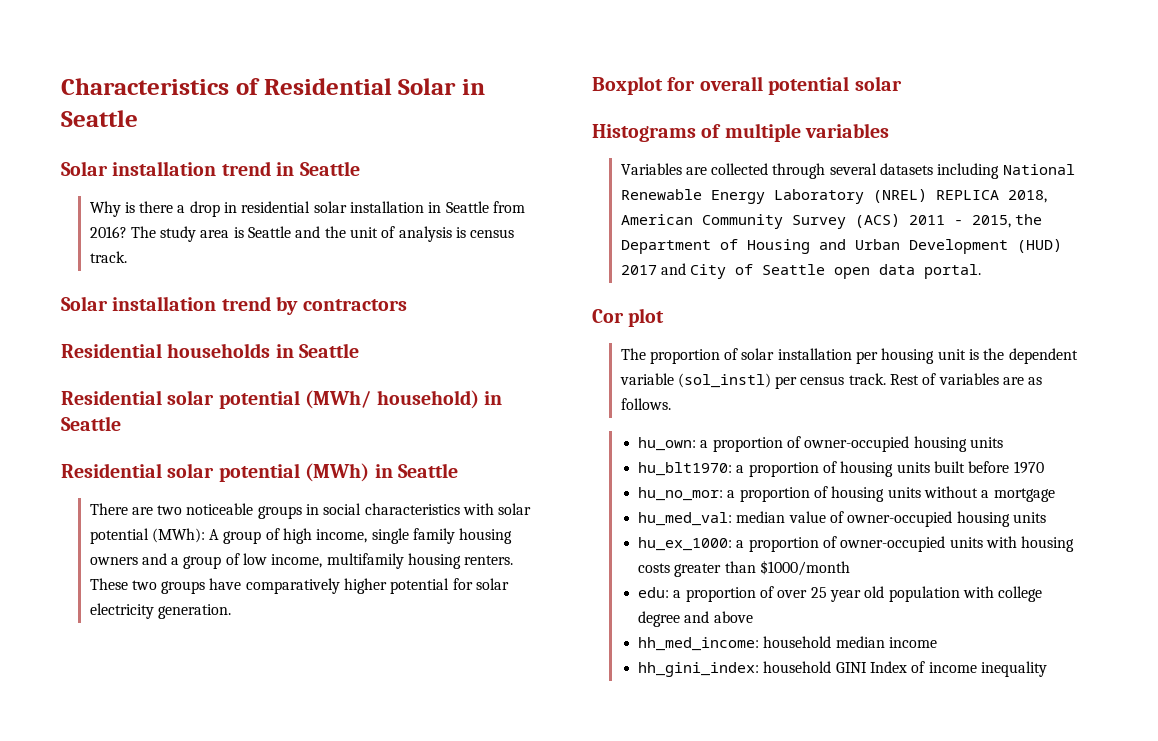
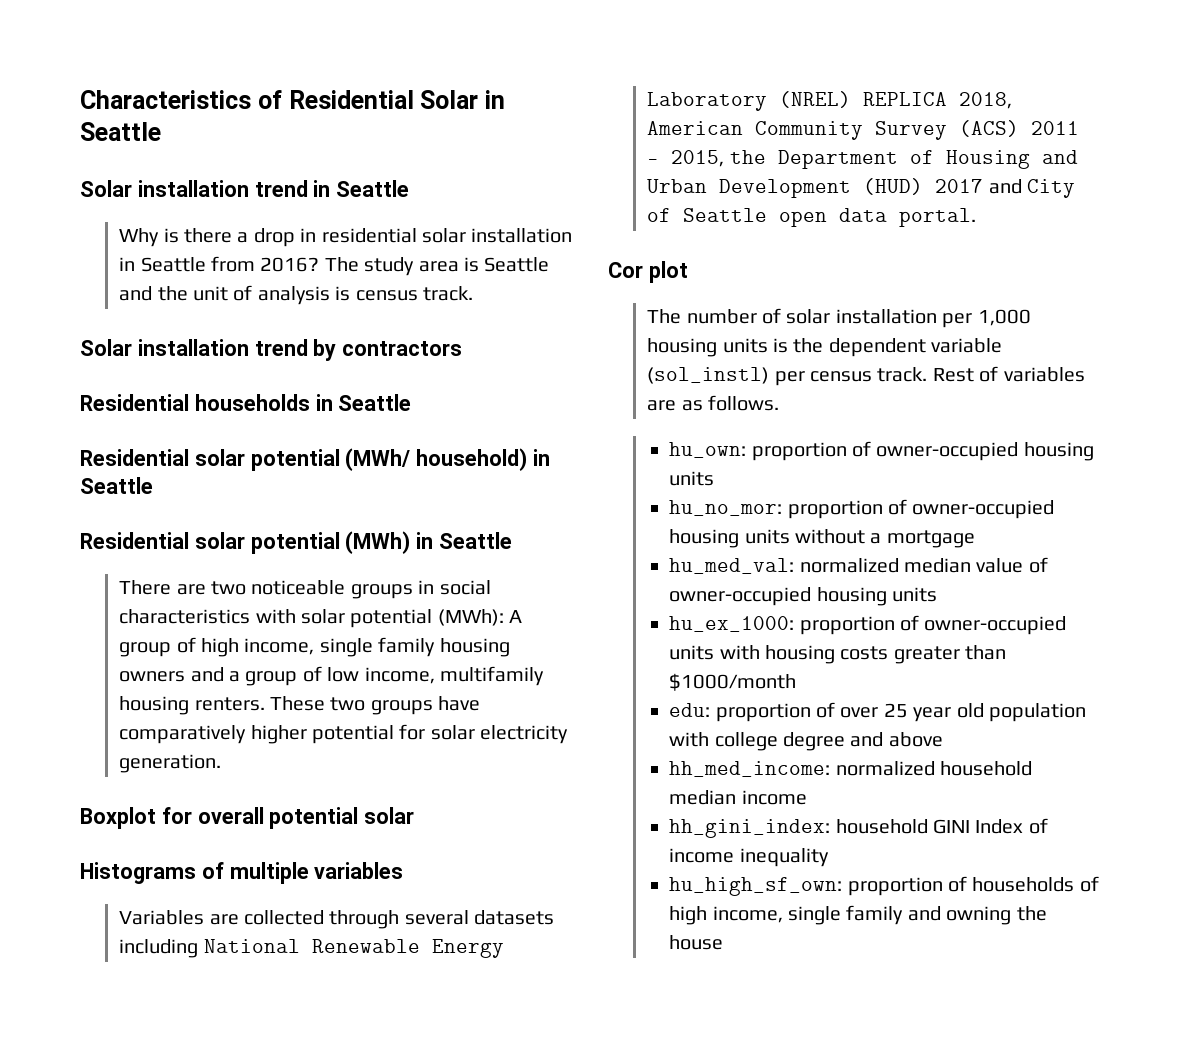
- The proportion of solar installation per housing unit is the dependent variable (sol_instl) per census track.
+ The number of solar installation per 1,000 housing units is the dependent variable (sol_instl) per census track.
- hu_own: a proportion of owner-occupied housing units
+ hu_own: proportion of owner-occupied housing units
- hu_blt1970: a proportion of housing units built before 1970
- hu_no_mor: a proportion of housing units without a mortgage
+ hu_no_mor: proportion of owner-occupied housing units without a mortgage
- hu_med_val: median value of owner-occupied housing units
+ hu_med_val: normalized median value of owner-occupied housing units
- hu_ex_1000: a proportion of owner-occupied units with housing costs greater than $1000/month
+ hu_ex_1000: proportion of owner-occupied units with housing costs greater than $1000/month
- edu: a proportion of over 25 year old population with college degree and above
+ edu: proportion of over 25 year old population with college degree and above
- hh_med_income: household median income
+ hh_med_income: normalized household median income
+ hu_high_sf_own: proportion of households of high income, single family and owning the house

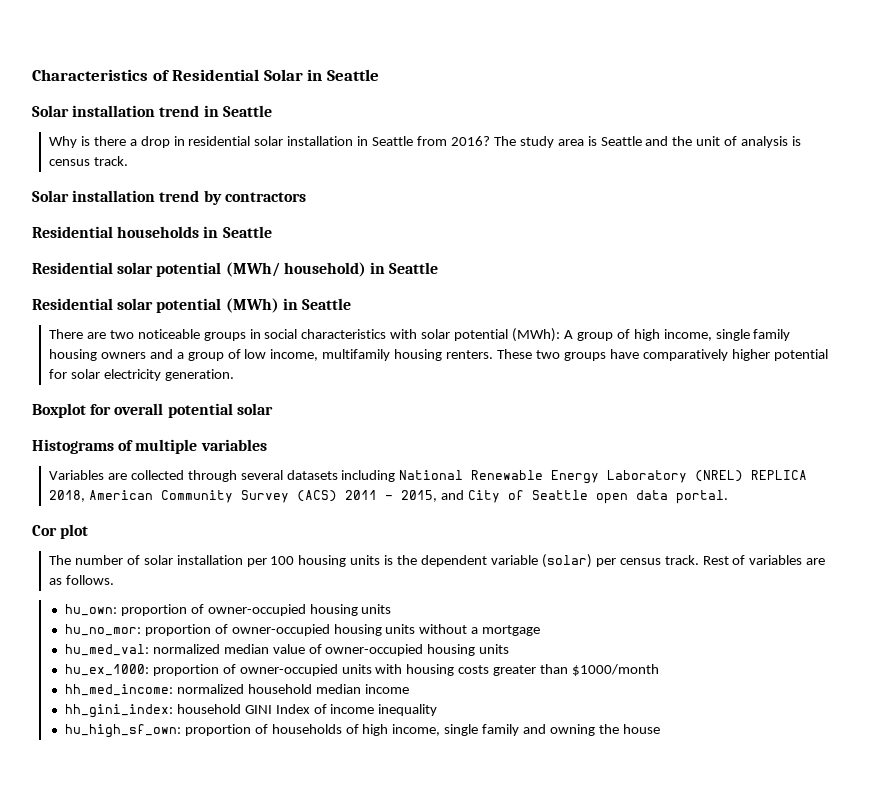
- Variables are collected through several datasets including National Renewable Energy Laboratory (NREL) REPLICA 2018, American Community Survey (ACS) 2011 - 2015, the Department of Housing and Urban Development (HUD) 2017 and City of Seattle open data portal.
+ Variables are collected through several datasets including National Renewable Energy Laboratory (NREL) REPLICA 2018, American Community Survey (ACS) 2011 - 2015, and City of Seattle open data portal.
- The number of solar installation per 1,000 housing units is the dependent variable (sol_instl) per census track.
+ The number of solar installation per 100 housing units is the dependent variable (solar) per census track.
- edu: proportion of over 25 year old population with college degree and above

